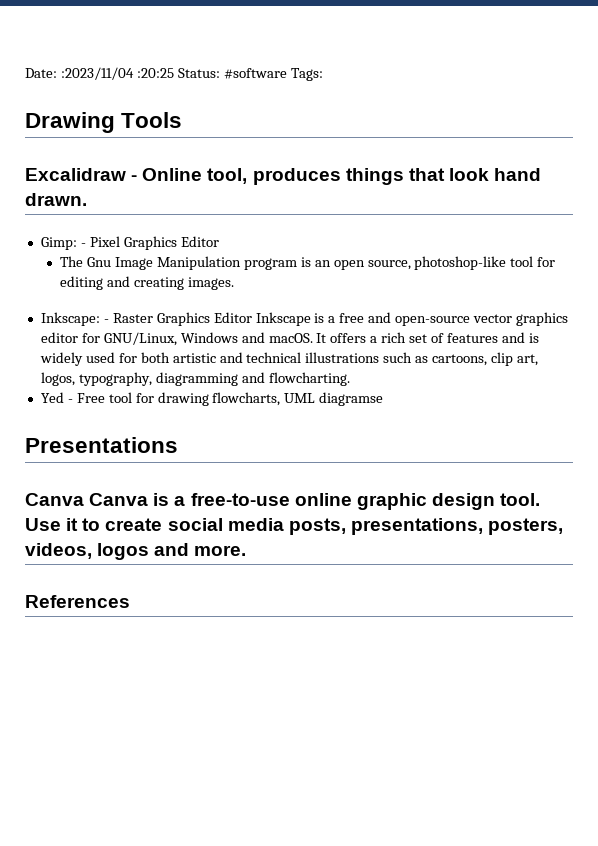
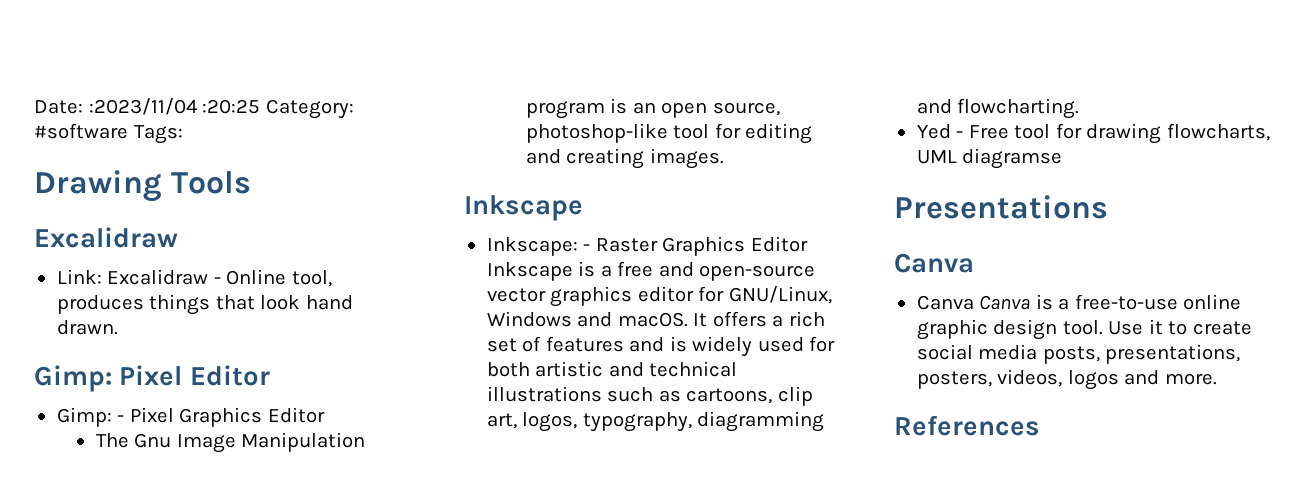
- Date: :2023/11/04 :20:25 Status: #software Tags:
+ Date: :2023/11/04 :20:25 Category: #software Tags:
  Drawing Tools
- Excalidraw - Online tool, produces things that look hand drawn.
+ Excalidraw
+ Link: Excalidraw - Online tool, produces things that look hand drawn.
+ Gimp: Pixel Editor
  The Gnu Image Manipulation program is an open source, photoshop-like tool for editing and creating images.
+ Inkscape
  Presentations
+ Canva

